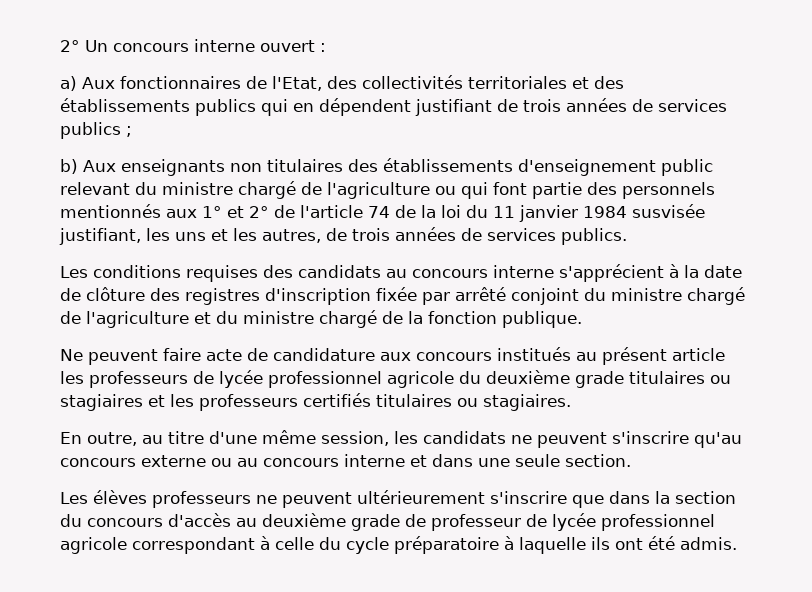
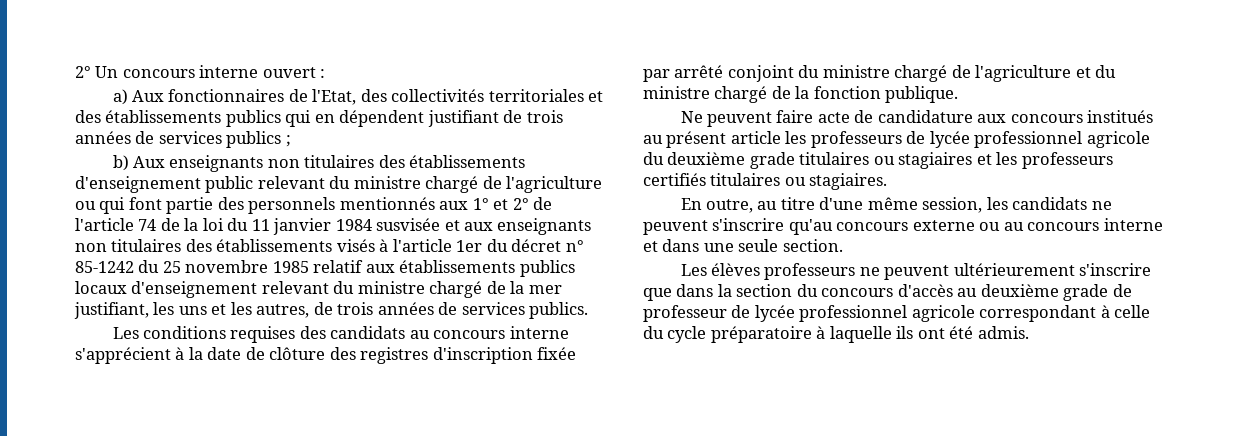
- b) Aux enseignants non titulaires des établissements d'enseignement public relevant du ministre chargé de l'agriculture ou qui font partie des personnels mentionnés aux 1° et 2° de l'article 74 de la loi du 11 janvier 1984 susvisée justifiant, les uns et les autres, de trois années de services publics.
+ b) Aux enseignants non titulaires des établissements d'enseignement public relevant du ministre chargé de l'agriculture ou qui font partie des personnels mentionnés aux 1° et 2° de l'article 74 de la loi du 11 janvier 1984 susvisée et aux enseignants non titulaires des établissements visés à l'article 1er du décret n° 85-1242 du 25 novembre 1985 relatif aux établissements publics locaux d'enseignement relevant du ministre chargé de la mer justifiant, les uns et les autres, de trois années de services publics.

